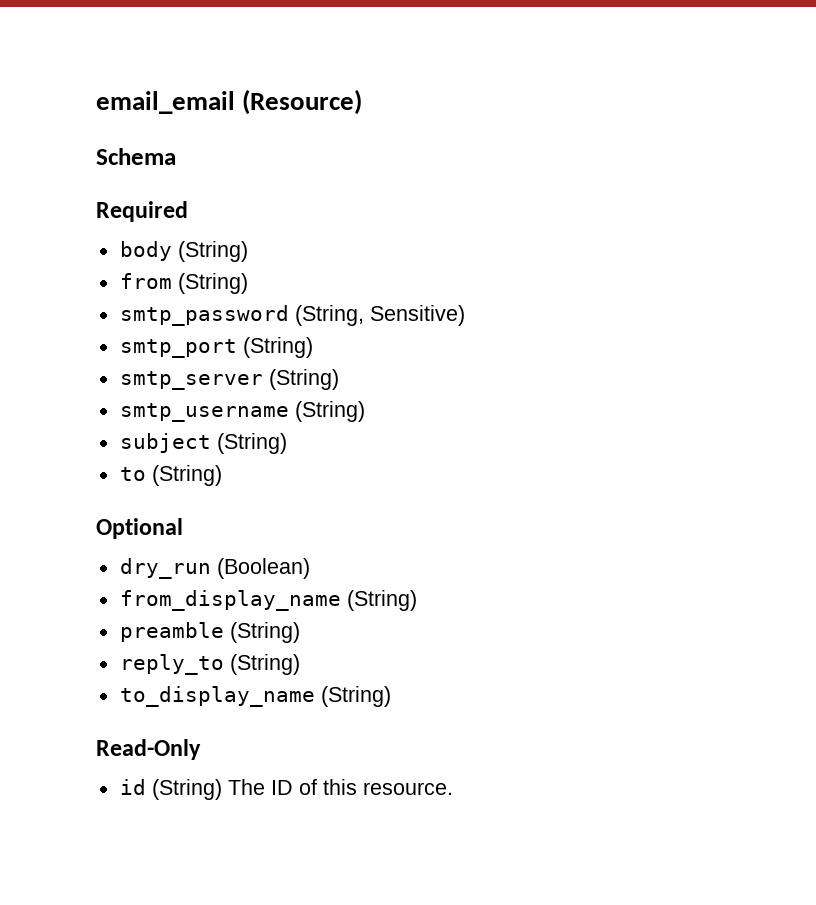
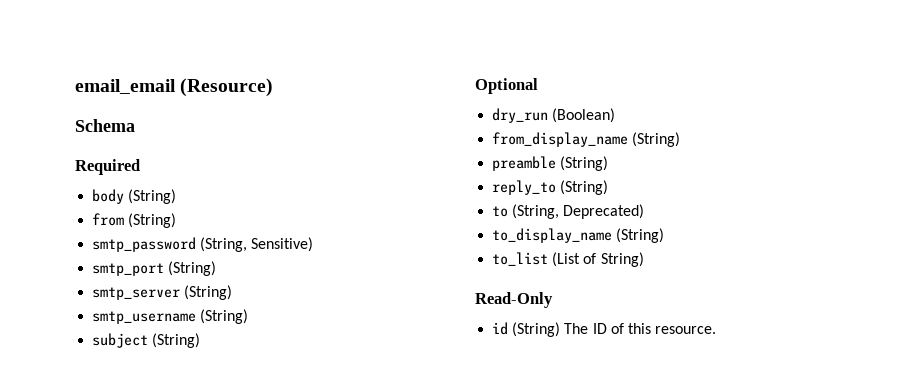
- to (String)
+ to (String, Deprecated)
+ to_list (List of String)

